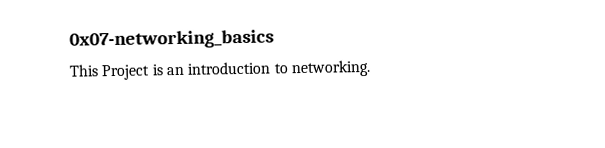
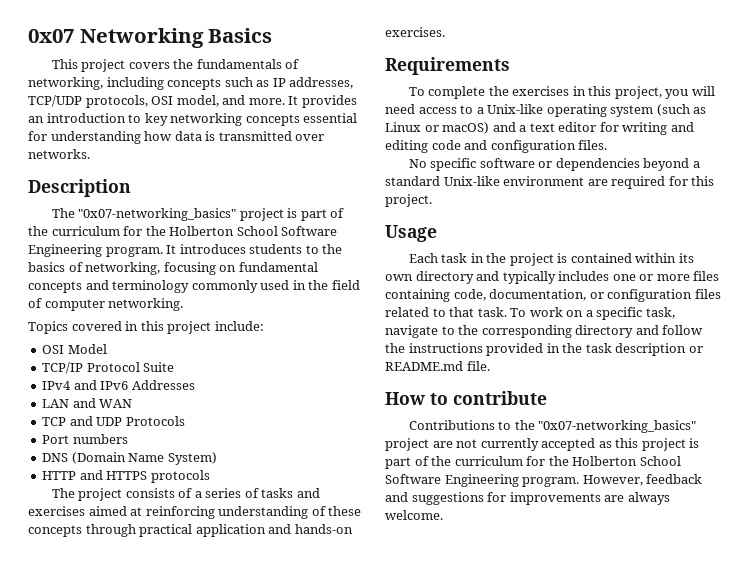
- 0x07-networking_basics
- This Project is an introduction to networking.
+ 0x07 Networking Basics
+ This project covers the fundamentals of networking, including concepts such as IP addresses, TCP/UDP protocols, OSI model, and more. It provides an introduction to key networking concepts essential for understanding how data is transmitted over networks.
+ Description
+ The "0x07-networking_basics" project is part of the curriculum for the Holberton School Software Engineering program. It introduces students to the basics of networking, focusing on fundamental concepts and terminology commonly used in the field of computer networking.
+ Topics covered in this project include:
+ OSI Model
+ TCP/IP Protocol Suite
+ IPv4 and IPv6 Addresses
+ LAN and WAN
+ TCP and UDP Protocols
+ Port numbers
+ DNS (Domain Name System)
+ HTTP and HTTPS protocols
+ The project consists of a series of tasks and exercises aimed at reinforcing understanding of these concepts through practical application and hands-on exercises.
+ Requirements
+ To complete the exercises in this project, you will need access to a Unix-like operating system (such as Linux or macOS) and a text editor for writing and editing code and configuration files.
+ No specific software or dependencies beyond a standard Unix-like environment are required for this project.
+ Usage
+ Each task in the project is contained within its own directory and typically includes one or more files containing code, documentation, or configuration files related to that task. To work on a specific task, navigate to the corresponding directory and follow the instructions provided in the task description or README.md file.
+ How to contribute
+ Contributions to the "0x07-networking_basics" project are not currently accepted as this project is part of the curriculum for the Holberton School Software Engineering program. However, feedback and suggestions for improvements are always welcome.

